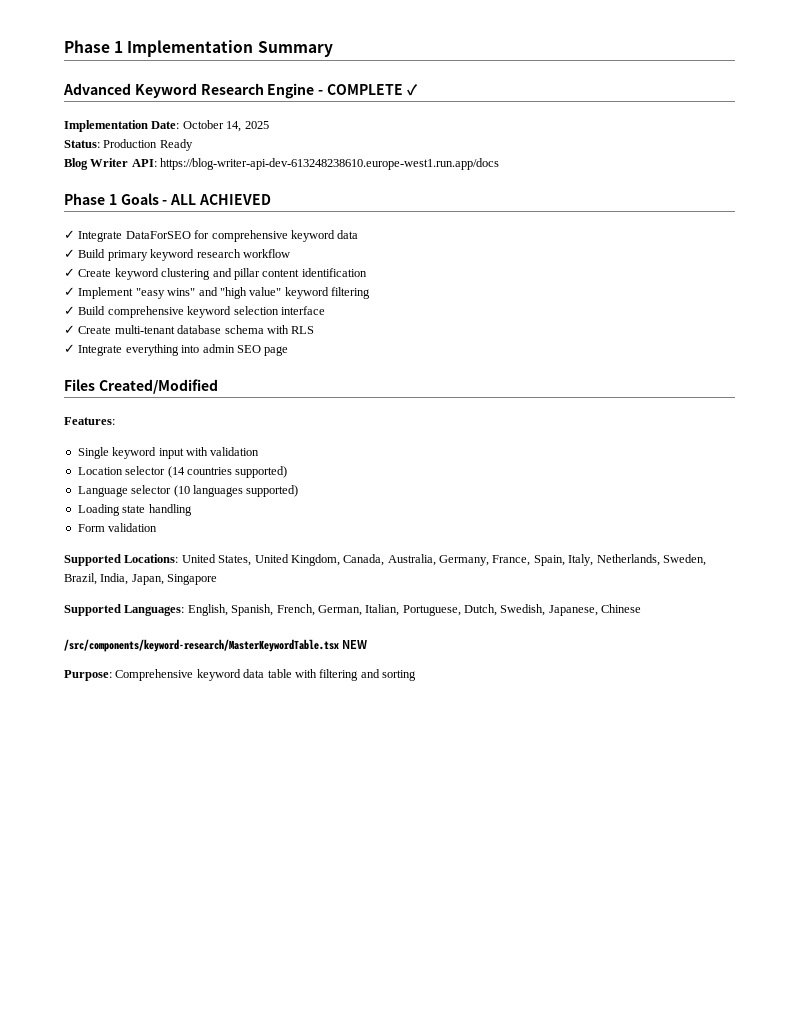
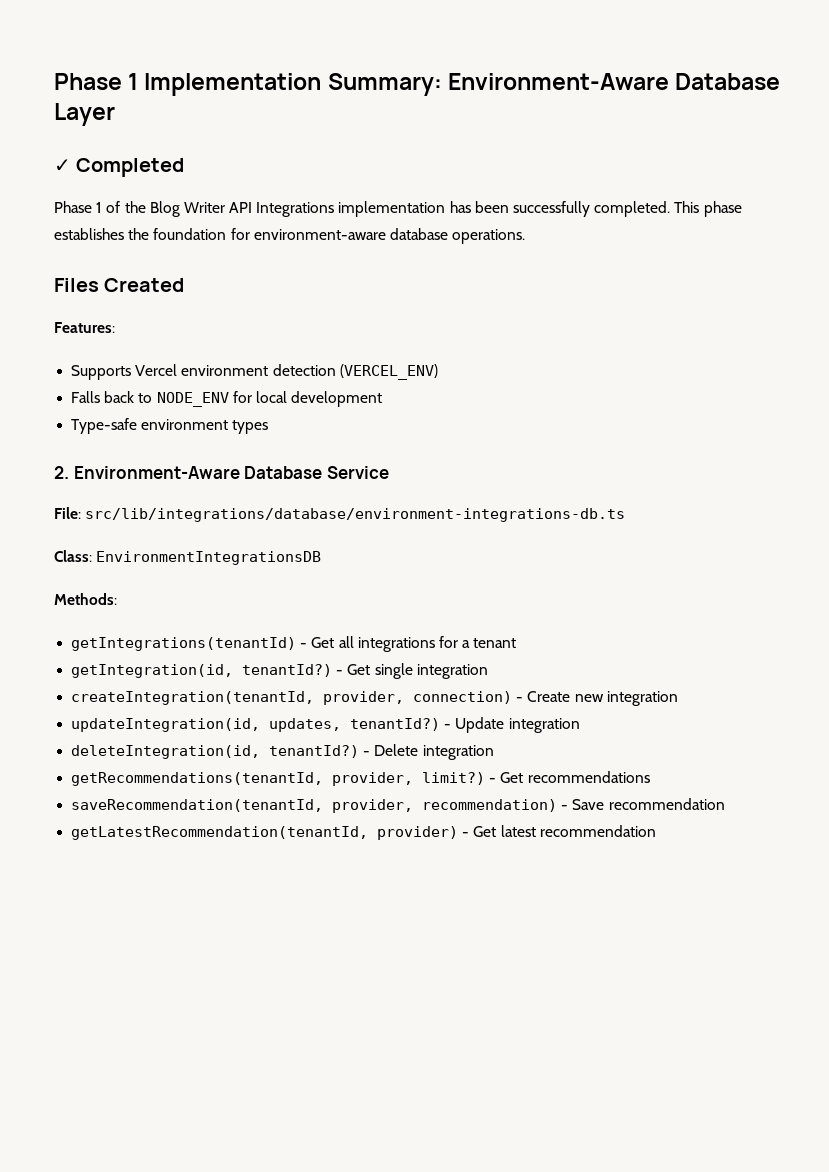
- Phase 1 Implementation Summary
- Advanced Keyword Research Engine - COMPLETE ✓
- Implementation Date: October 14, 2025
- Status: Production Ready
- Blog Writer API: https://blog-writer-api-dev-613248238610.europe-west1.run.app/docs
- Phase 1 Goals - ALL ACHIEVED
- ✓ Integrate DataForSEO for comprehensive keyword data
- ✓ Build primary keyword research workflow
- ✓ Create keyword clustering and pillar content identification
- ✓ Implement "easy wins" and "high value" keyword filtering
- ✓ Build comprehensive keyword selection interface
- ✓ Create multi-tenant database schema with RLS
- ✓ Integrate everything into admin SEO page
+ Phase 1 Implementation Summary: Environment-Aware Database Layer
+ ✓ Completed
+ Phase 1 of the Blog Writer API Integrations implementation has been successfully completed. This phase establishes the foundation for environment-aware database operations.
- Files Created/Modified
+ Files Created
- Single keyword input with validation
- Location selector (14 countries supported)
- Language selector (10 languages supported)
- Loading state handling
- Form validation
- Supported Locations: United States, United Kingdom, Canada, Australia, Germany, France, Spain, Italy, Netherlands, Sweden, Brazil, India, Japan, Singapore
- Supported Languages: English, Spanish, French, German, Italian, Portuguese, Dutch, Swedish, Japanese, Chinese
- /src/components/keyword-research/MasterKeywordTable.tsx NEW
- Purpose: Comprehensive keyword data table with filtering and sorting
+ Supports Vercel environment detection (VERCEL_ENV)
+ Falls back to NODE_ENV for local development
+ Type-safe environment types
+ 2. Environment-Aware Database Service
+ File: src/lib/integrations/database/environment-integrations-db.ts
+ Class: EnvironmentIntegrationsDB
+ Methods:
+ getIntegrations(tenantId) - Get all integrations for a tenant
+ getIntegration(id, tenantId?) - Get single integration
+ createIntegration(tenantId, provider, connection) - Create new integration
+ updateIntegration(id, updates, tenantId?) - Update integration
+ deleteIntegration(id, tenantId?) - Delete integration
+ getRecommendations(tenantId, provider, limit?) - Get recommendations
+ saveRecommendation(tenantId, provider, recommendation) - Save recommendation
+ getLatestRecommendation(tenantId, provider) - Get latest recommendation

